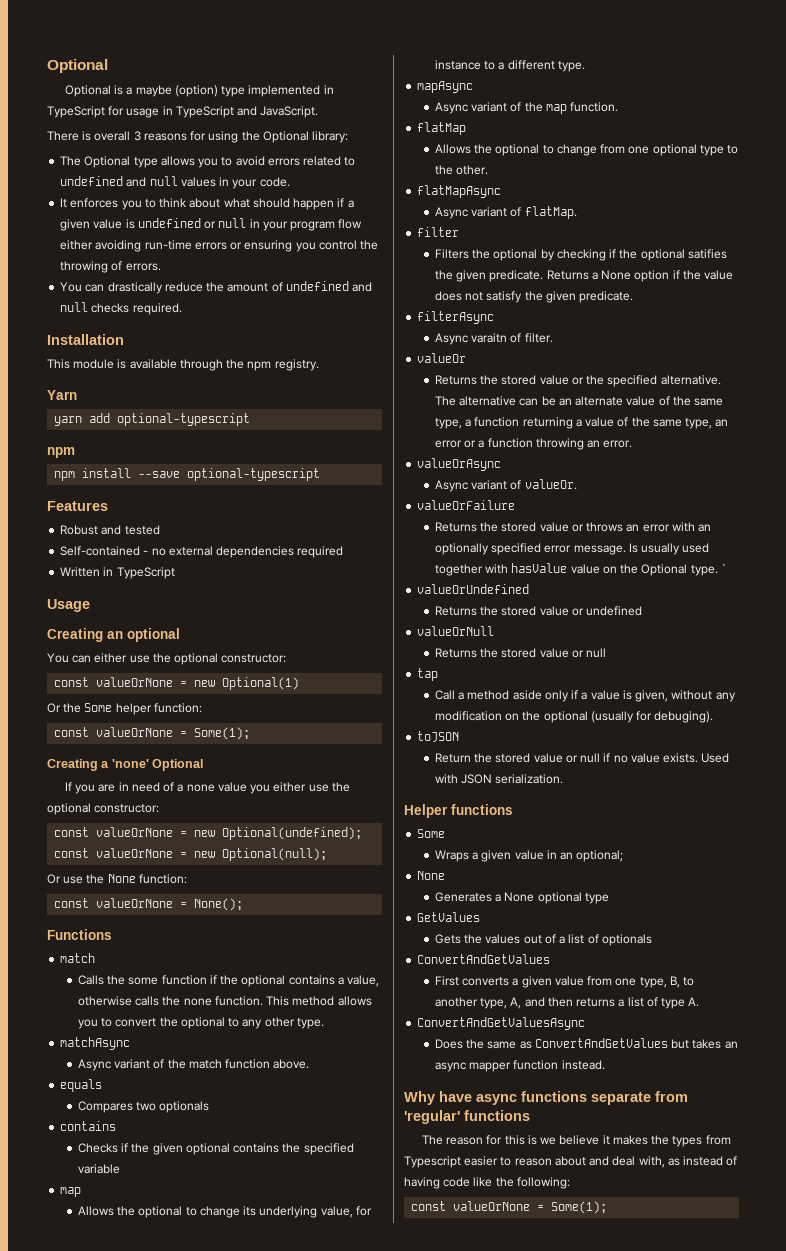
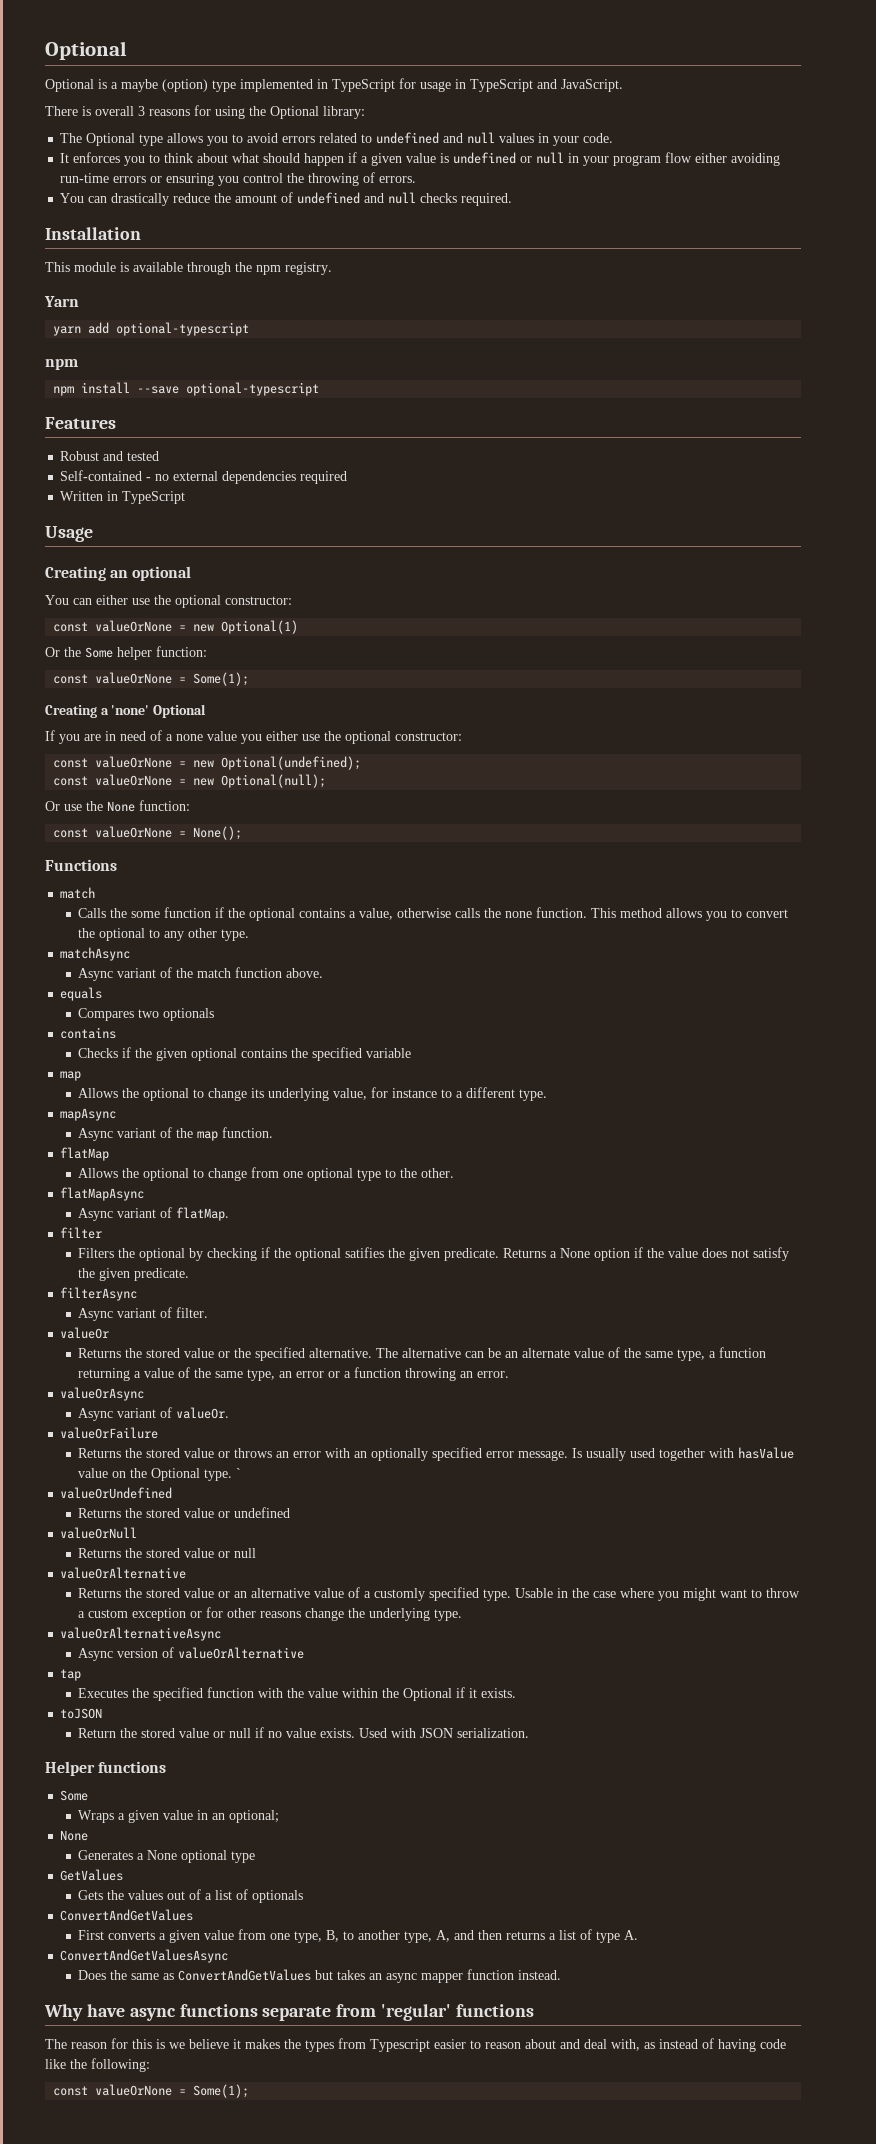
- Async varaitn of filter.
+ Async variant of filter.
  Returns the stored value or null
+ valueOrAlternative
+ Returns the stored value or an alternative value of a customly specified type. Usable in the case where you might want to throw a custom exception or for other reasons change the underlying type.
+ valueOrAlternativeAsync
+ Async version of valueOrAlternative
  tap
- Call a method aside only if a value is given, without any modification on the optional (usually for debuging).
+ Executes the specified function with the value within the Optional if it exists.

